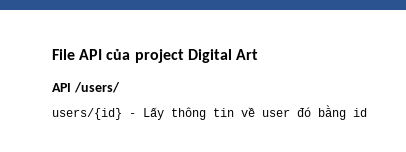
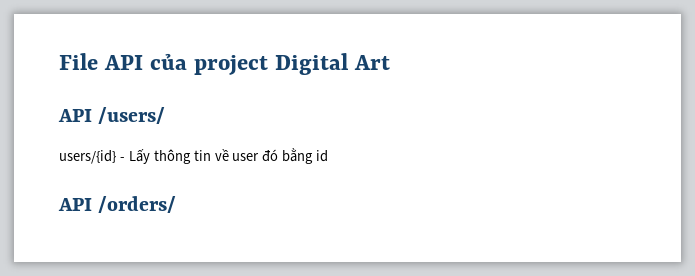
+ API /orders/

